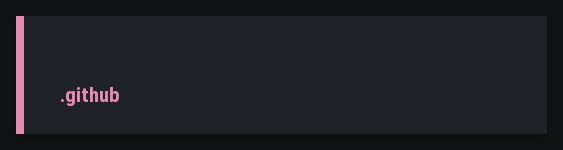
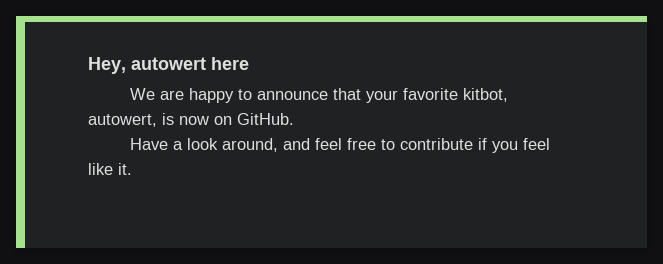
- .github
+ Hey, autowert here
+ We are happy to announce that your favorite kitbot, autowert, is now on GitHub.
+ Have a look around, and feel free to contribute if you feel like it.

